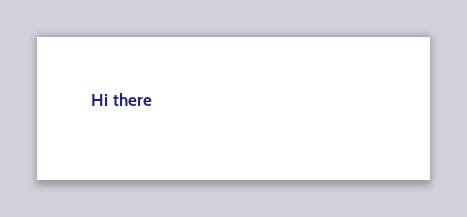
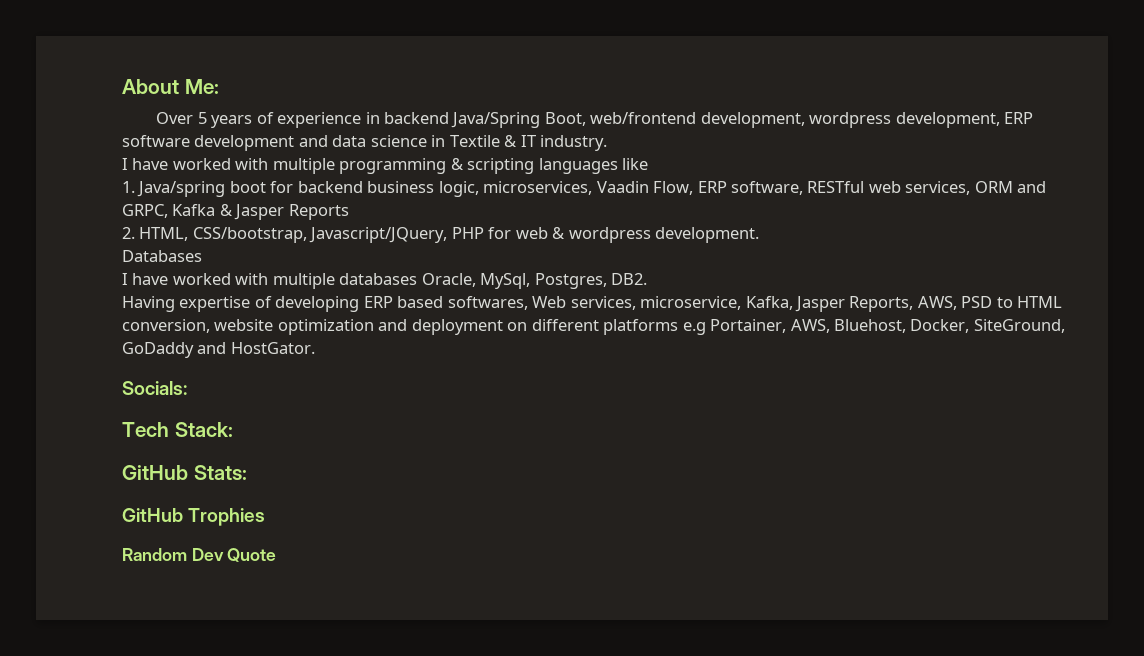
- Hi there
+ About Me:
+ Over 5 years of experience in backend Java/Spring Boot, web/frontend development, wordpress development, ERP software development and data science in Textile & IT industry.
+ I have worked with multiple programming & scripting languages like
+ 1. Java/spring boot for backend business logic, microservices, Vaadin Flow, ERP software, RESTful web services, ORM and GRPC, Kafka & Jasper Reports
+ 2. HTML, CSS/bootstrap, Javascript/JQuery, PHP for web & wordpress development.
+ Databases
+ I have worked with multiple databases Oracle, MySql, Postgres, DB2.
+ Having expertise of developing ERP based softwares, Web services, microservice, Kafka, Jasper Reports, AWS, PSD to HTML conversion, website optimization and deployment on different platforms e.g Portainer, AWS, Bluehost, Docker, SiteGround, GoDaddy and HostGator.
+ Socials:
+ Tech Stack:
+ GitHub Stats:
+ GitHub Trophies
+ Random Dev Quote

